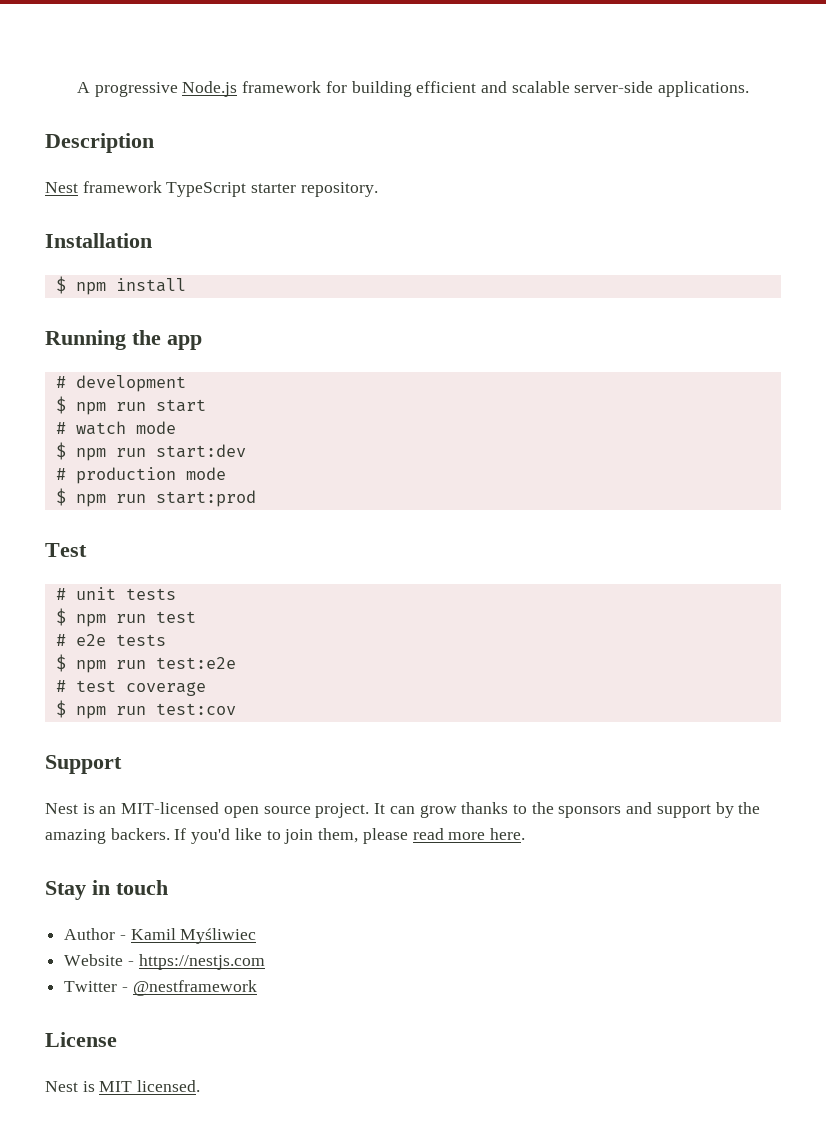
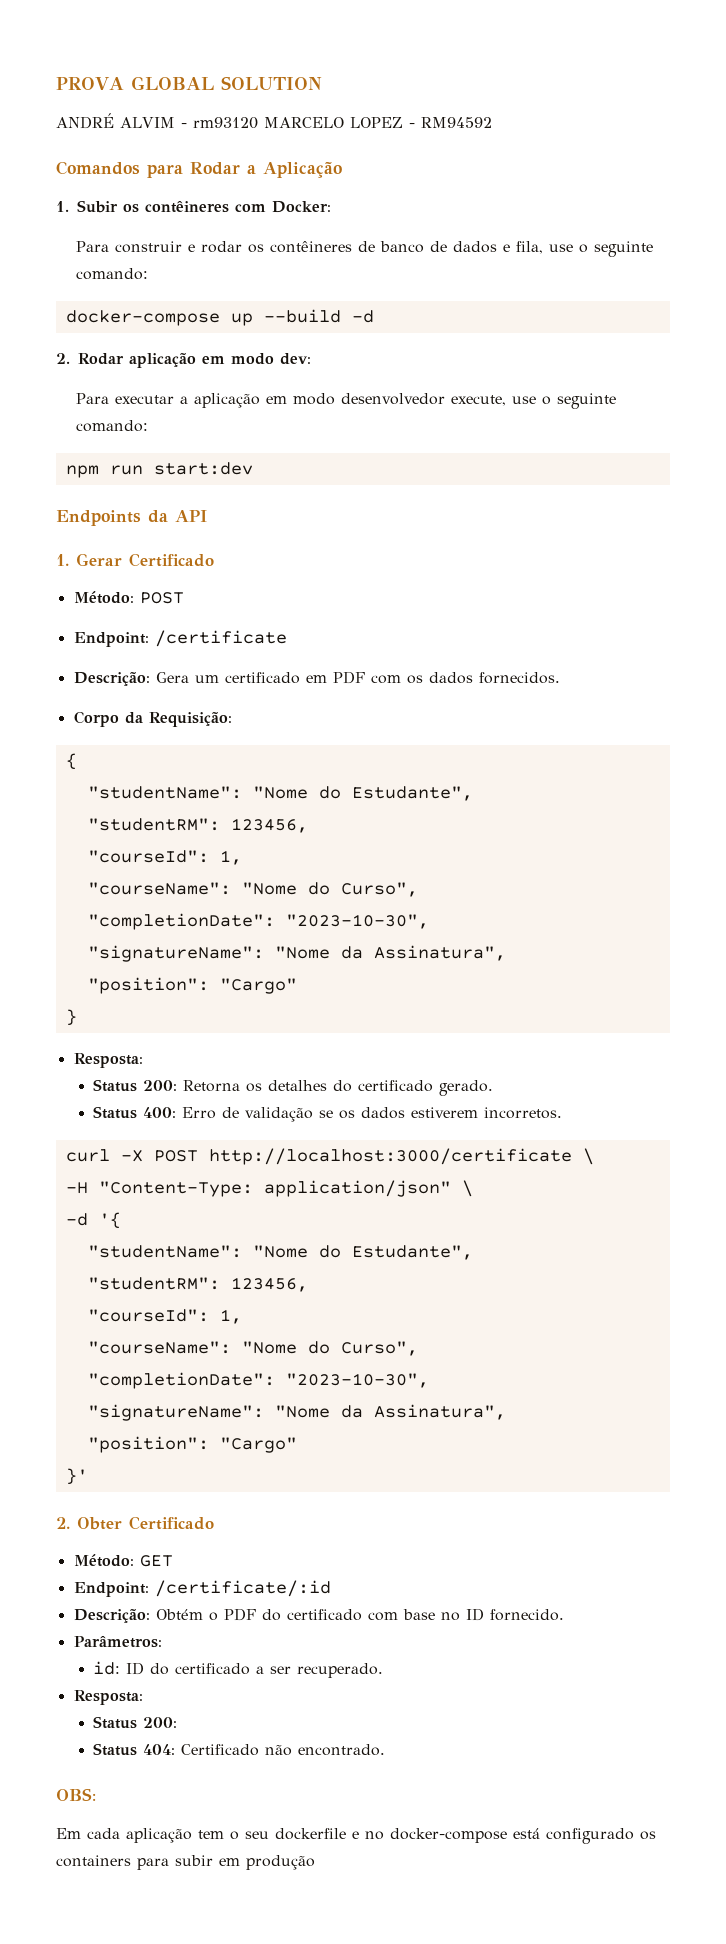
- A progressive Node.js framework for building efficient and scalable server-side applications.
- Description
- Nest framework TypeScript starter repository.
- Installation
- $ npm install
- Running the app
- # development
- $ npm run start
- # watch mode
- $ npm run start:dev
- # production mode
- $ npm run start:prod
- Test
- # unit tests
- $ npm run test
- # e2e tests
- $ npm run test:e2e
- # test coverage
- $ npm run test:cov
- Support
- Nest is an MIT-licensed open source project. It can grow thanks to the sponsors and support by the amazing backers. If you'd like to join them, please read more here.
- Stay in touch
- Author - Kamil Myśliwiec
- Website - https://nestjs.com
- Twitter - @nestframework
- License
- Nest is MIT licensed.
+ PROVA GLOBAL SOLUTION
+ ANDRÉ ALVIM - rm93120 MARCELO LOPEZ - RM94592
+ Comandos para Rodar a Aplicação
+ 1. Subir os contêineres com Docker:
+ Para construir e rodar os contêineres de banco de dados e fila, use o seguinte comando:
+ docker-compose up --build -d
+ 2. Rodar aplicação em modo dev:
+ Para executar a aplicação em modo desenvolvedor execute, use o seguinte comando:
+ npm run start:dev
+ Endpoints da API
+ 1. Gerar Certificado
+ Método: POST
+ Endpoint: /certificate
+ Descrição: Gera um certificado em PDF com os dados fornecidos.
+ Corpo da Requisição:
+ {
+ "studentName": "Nome do Estudante",
+ "studentRM": 123456,
+ "courseId": 1,
+ "courseName": "Nome do Curso",
+ "completionDate": "2023-10-30",
+ "signatureName": "Nome da Assinatura",
+ "position": "Cargo"
+ }
+ Resposta:
+ Status 200: Retorna os detalhes do certificado gerado.
+ Status 400: Erro de validação se os dados estiverem incorretos.
+ curl -X POST http://localhost:3000/certificate \
+ -H "Content-Type: application/json" \
+ -d '{
+ "studentName": "Nome do Estudante",
+ "studentRM": 123456,
+ "courseId": 1,
+ "courseName": "Nome do Curso",
+ "completionDate": "2023-10-30",
+ "signatureName": "Nome da Assinatura",
+ "position": "Cargo"
+ }'
+ 2. Obter Certificado
+ Método: GET
+ Endpoint: /certificate/:id
+ Descrição: Obtém o PDF do certificado com base no ID fornecido.
+ Parâmetros:
+ id: ID do certificado a ser recuperado.
+ Resposta:
+ Status 200:
+ Status 404: Certificado não encontrado.
+ OBS:
+ Em cada aplicação tem o seu dockerfile e no docker-compose está configurado os containers para subir em produção

